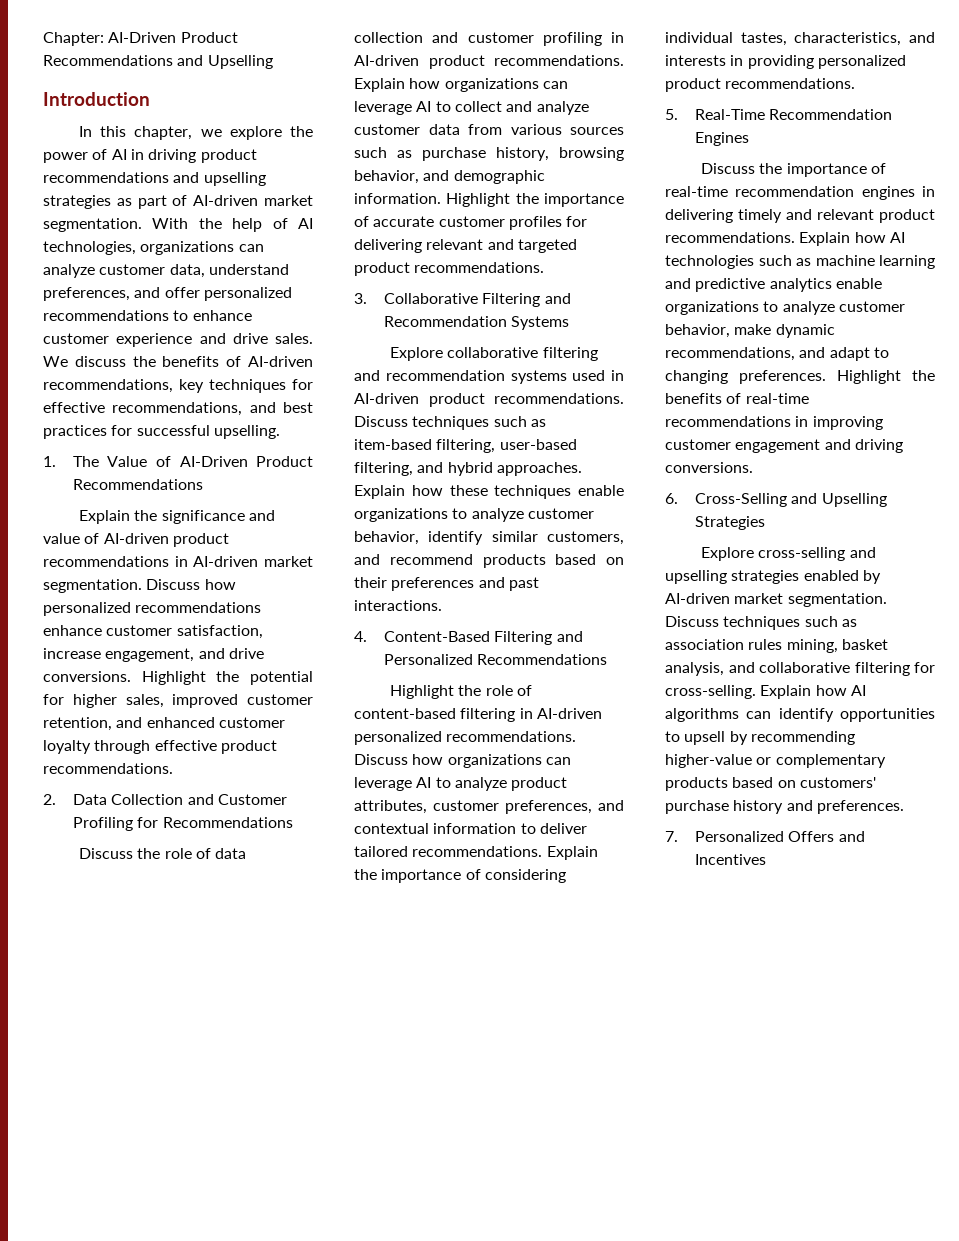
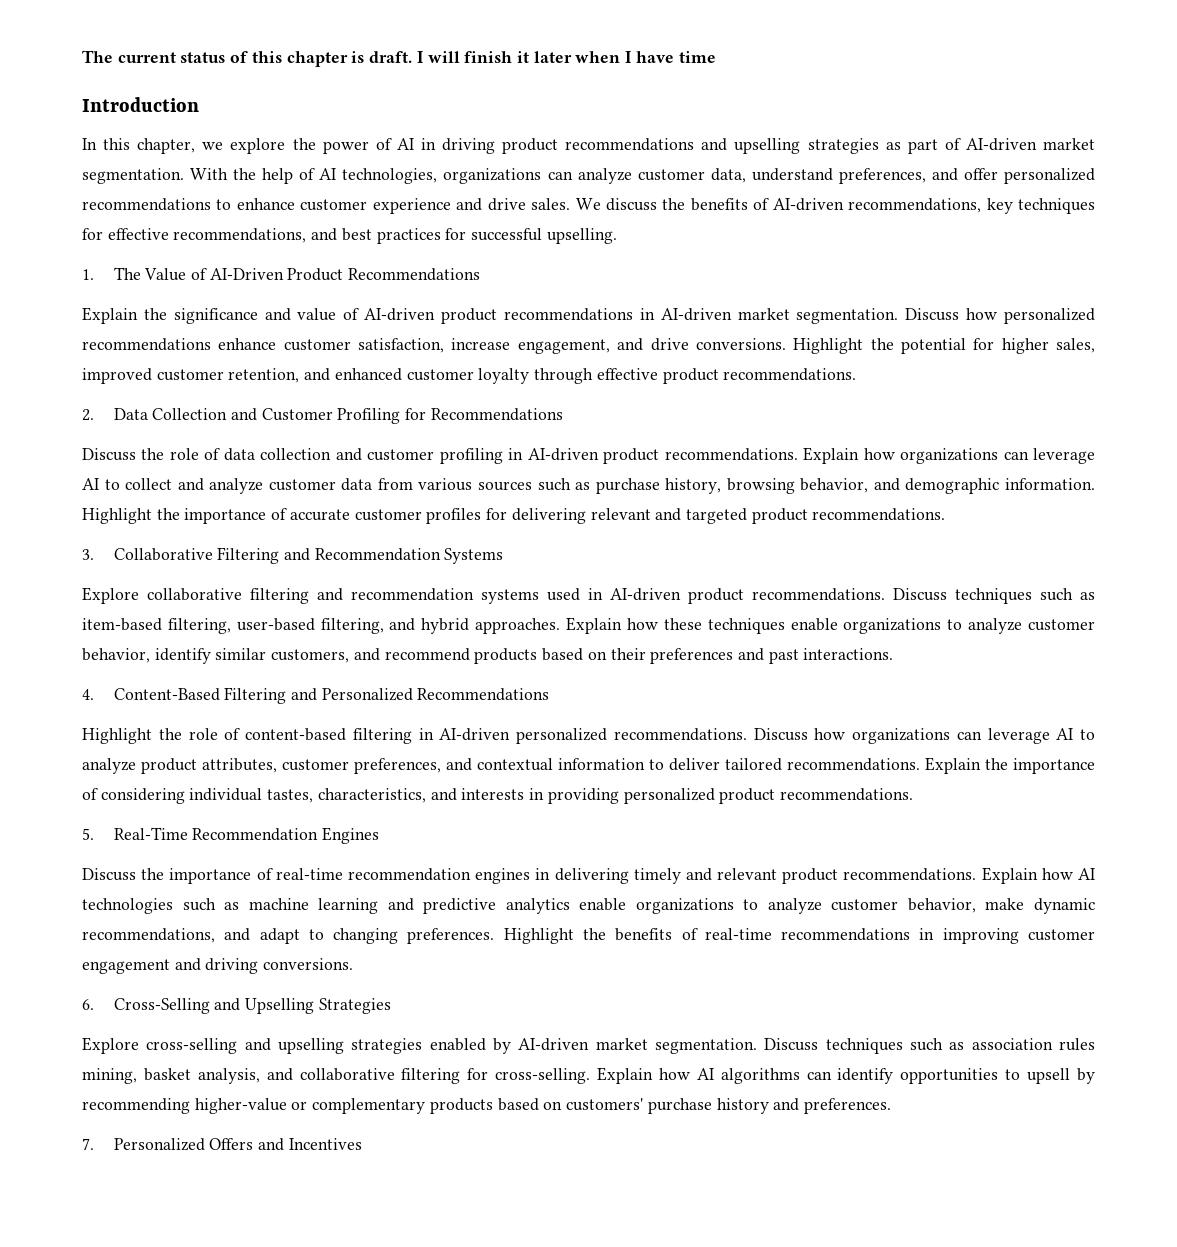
- Chapter: AI-Driven Product Recommendations and Upselling
+ The current status of this chapter is draft. I will finish it later when I have time

